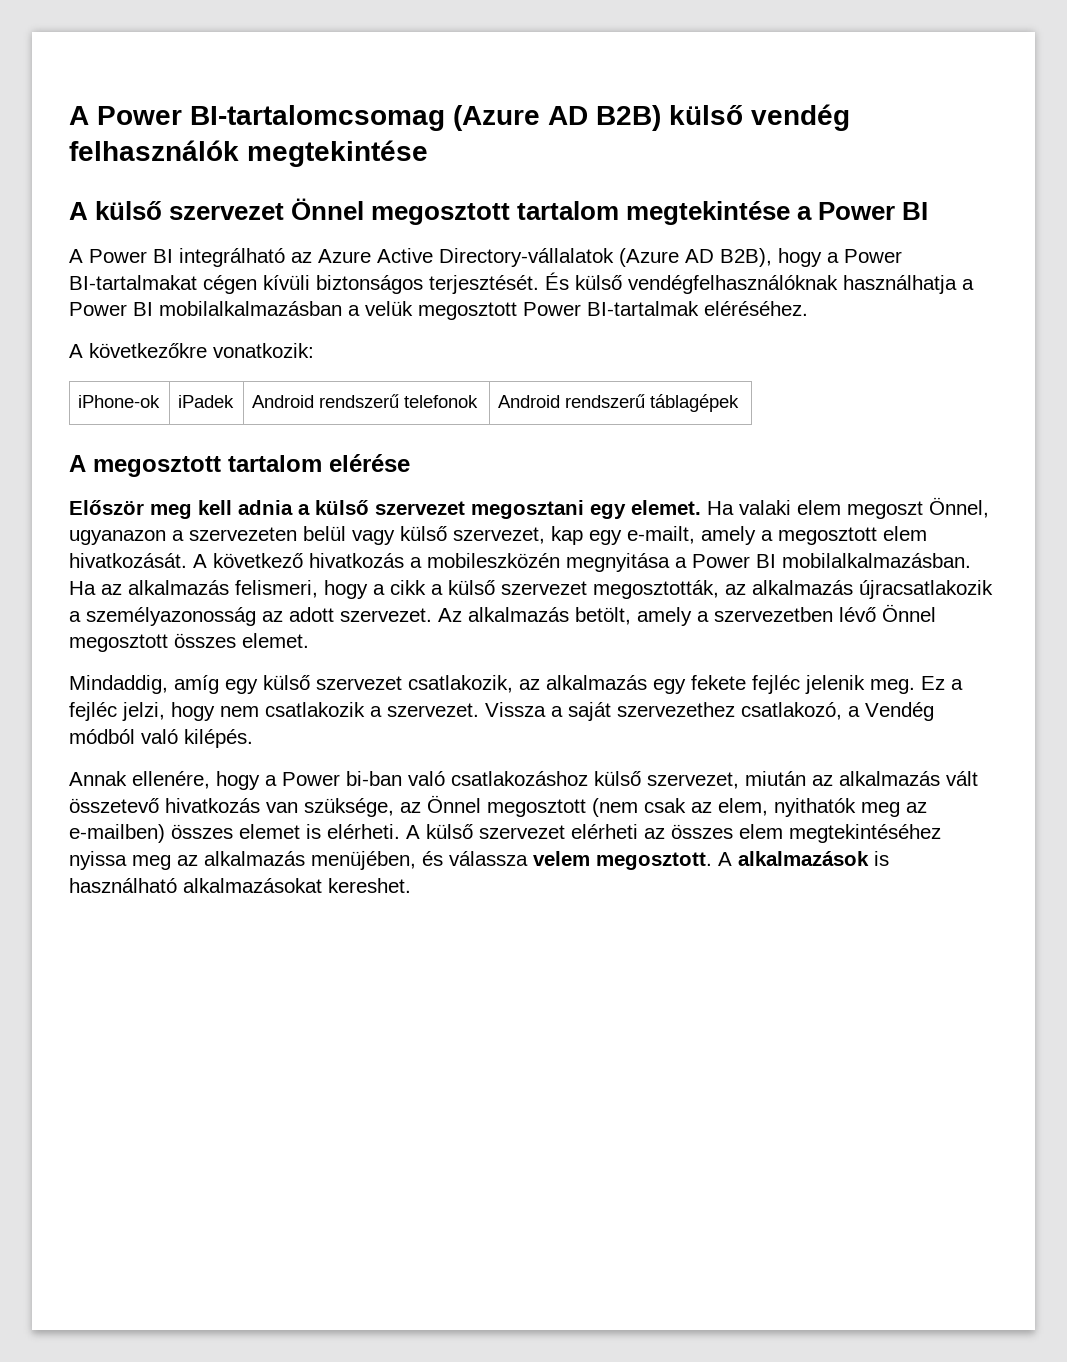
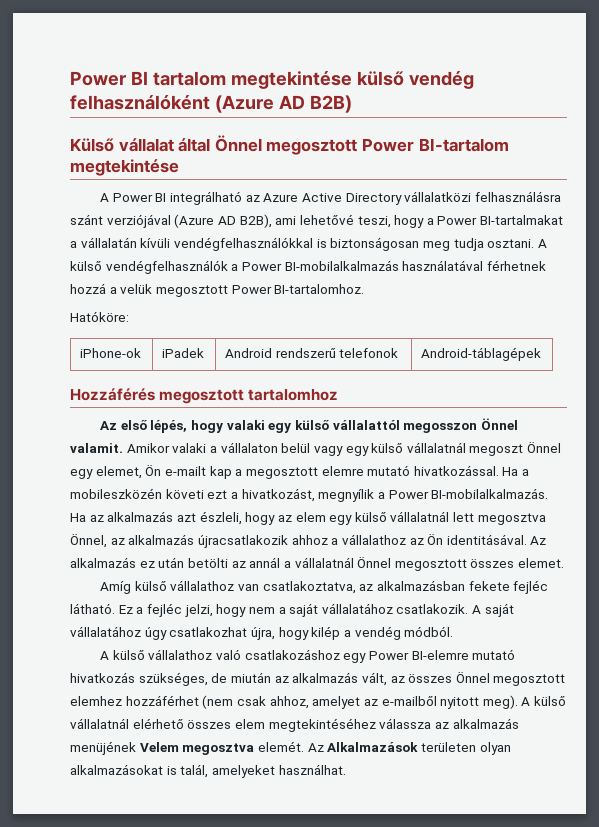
- A Power BI-tartalomcsomag (Azure AD B2B) külső vendég felhasználók megtekintése
- A külső szervezet Önnel megosztott tartalom megtekintése a Power BI
+ Power BI tartalom megtekintése külső vendég felhasználóként (Azure AD B2B)
+ Külső vállalat által Önnel megosztott Power BI-tartalom megtekintése
- A Power BI integrálható az Azure Active Directory-vállalatok (Azure AD B2B), hogy a Power BI-tartalmakat cégen kívüli biztonságos terjesztését. És külső vendégfelhasználóknak használhatja a Power BI mobilalkalmazásban a velük megosztott Power BI-tartalmak eléréséhez.
- A következőkre vonatkozik:
+ A Power BI integrálható az Azure Active Directory vállalatközi felhasználásra szánt verziójával (Azure AD B2B), ami lehetővé teszi, hogy a Power BI-tartalmakat a vállalatán kívüli vendégfelhasználókkal is biztonságosan meg tudja osztani. A külső vendégfelhasználók a Power BI-mobilalkalmazás használatával férhetnek hozzá a velük megosztott Power BI-tartalomhoz.
+ Hatóköre:
- iPhone-ok | iPadek | Android rendszerű telefonok | Android rendszerű táblagépek
- A megosztott tartalom elérése
- Először meg kell adnia a külső szervezet megosztani egy elemet. Ha valaki elem megoszt Önnel, ugyanazon a szervezeten belül vagy külső szervezet, kap egy e-mailt, amely a megosztott elem hivatkozását. A következő hivatkozás a mobileszközén megnyitása a Power BI mobilalkalmazásban. Ha az alkalmazás felismeri, hogy a cikk a külső szervezet megosztották, az alkalmazás újracsatlakozik a személyazonosság az adott szervezet. Az alkalmazás betölt, amely a szervezetben lévő Önnel megosztott összes elemet.
- Mindaddig, amíg egy külső szervezet csatlakozik, az alkalmazás egy fekete fejléc jelenik meg.
+ iPhone-ok | iPadek | Android rendszerű telefonok | Android-táblagépek
+ Hozzáférés megosztott tartalomhoz
+ Az első lépés, hogy valaki egy külső vállalattól megosszon Önnel valamit. Amikor valaki a vállalaton belül vagy egy külső vállalatnál megoszt Önnel egy elemet, Ön e-mailt kap a megosztott elemre mutató hivatkozással. Ha a mobileszközén követi ezt a hivatkozást, megnyílik a Power BI-mobilalkalmazás. Ha az alkalmazás azt észleli, hogy az elem egy külső vállalatnál lett megosztva Önnel, az alkalmazás újracsatlakozik ahhoz a vállalathoz az Ön identitásával. Az alkalmazás ez után betölti az annál a vállalatnál Önnel megosztott összes elemet.
+ Amíg külső vállalathoz van csatlakoztatva, az alkalmazásban fekete fejléc látható.
- Ez a fejléc jelzi, hogy nem csatlakozik a szervezet. Vissza a saját szervezethez csatlakozó, a Vendég módból való kilépés.
- Annak ellenére, hogy a Power bi-ban való csatlakozáshoz külső szervezet, miután az alkalmazás vált összetevő hivatkozás van szüksége, az Önnel megosztott (nem csak az elem, nyithatók meg az e-mailben) összes elemet is elérheti. A külső szervezet elérheti az összes elem megtekintéséhez nyissa meg az alkalmazás menüjében, és válassza velem megosztott. A alkalmazások is használható alkalmazásokat kereshet.
+ Ez a fejléc jelzi, hogy nem a saját vállalatához csatlakozik. A saját vállalatához úgy csatlakozhat újra, hogy kilép a vendég módból.
+ A külső vállalathoz való csatlakozáshoz egy Power BI-elemre mutató hivatkozás szükséges, de miután az alkalmazás vált, az összes Önnel megosztott elemhez hozzáférhet (nem csak ahhoz, amelyet az e-mailből nyitott meg). A külső vállalatnál elérhető összes elem megtekintéséhez válassza az alkalmazás menüjének Velem megosztva elemét. Az Alkalmazások területen olyan alkalmazásokat is talál, amelyeket használhat.

